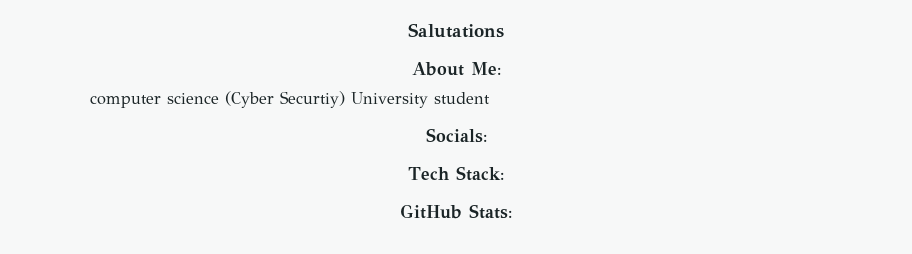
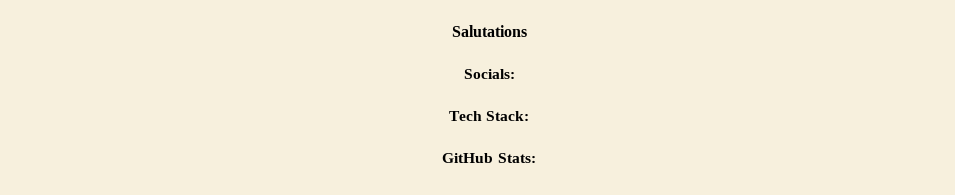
- About Me:
- computer science (Cyber Securtiy) University student

